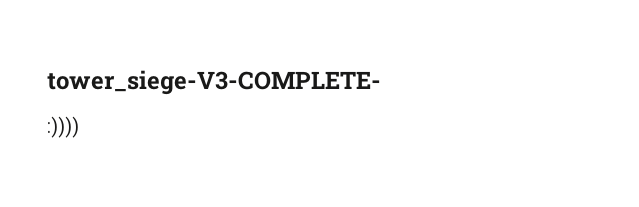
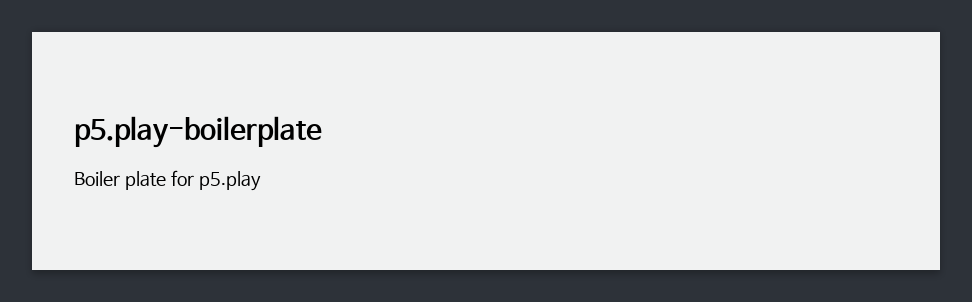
- tower_siege-V3-COMPLETE-
- :))))
+ p5.play-boilerplate
+ Boiler plate for p5.play

